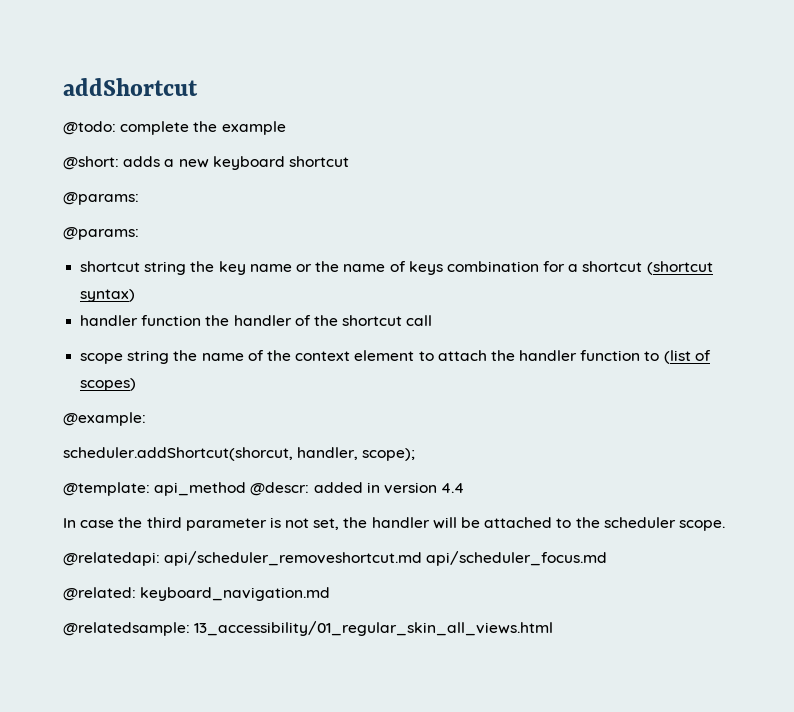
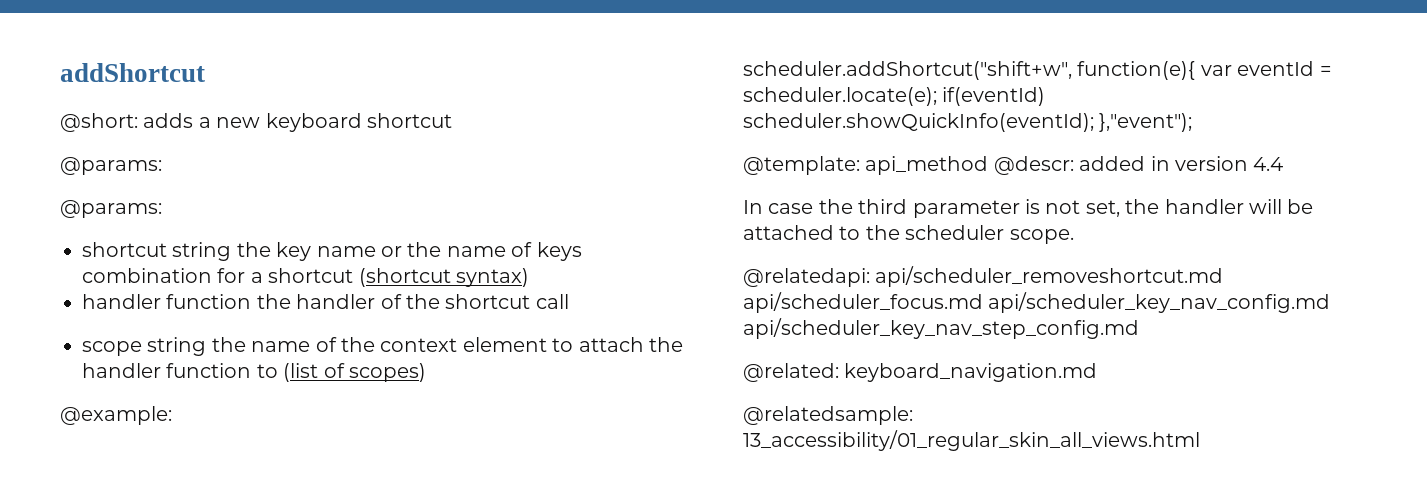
- @todo: complete the example
- scheduler.addShortcut(shorcut, handler, scope);
+ scheduler.addShortcut("shift+w", function(e){ var eventId = scheduler.locate(e); if(eventId) scheduler.showQuickInfo(eventId); },"event");
- @relatedapi: api/scheduler_removeshortcut.md api/scheduler_focus.md
+ @relatedapi: api/scheduler_removeshortcut.md api/scheduler_focus.md api/scheduler_key_nav_config.md api/scheduler_key_nav_step_config.md

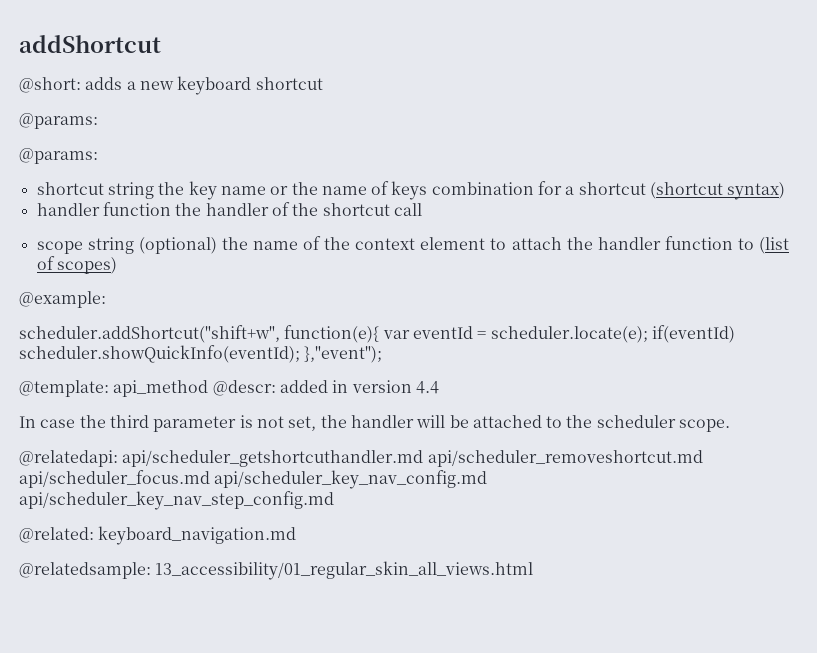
- scope string the name of the context element to attach the handler function to (list of scopes)
+ scope string (optional) the name of the context element to attach the handler function to (list of scopes)
- @relatedapi: api/scheduler_removeshortcut.md api/scheduler_focus.md api/scheduler_key_nav_config.md api/scheduler_key_nav_step_config.md
+ @relatedapi: api/scheduler_getshortcuthandler.md api/scheduler_removeshortcut.md api/scheduler_focus.md api/scheduler_key_nav_config.md api/scheduler_key_nav_step_config.md

